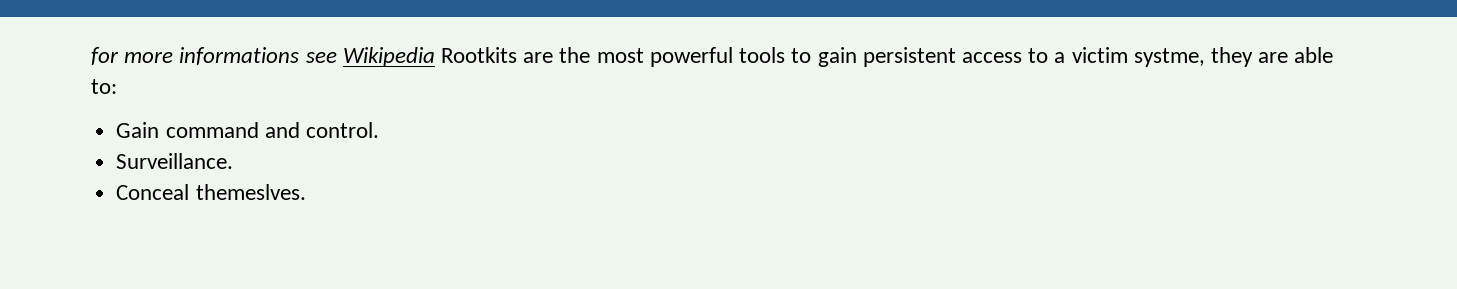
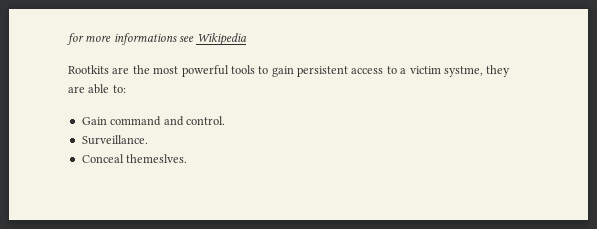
- for more informations see Wikipedia Rootkits are the most powerful tools to gain persistent access to a victim systme, they are able to:
+ for more informations see Wikipedia
+ Rootkits are the most powerful tools to gain persistent access to a victim systme, they are able to:

